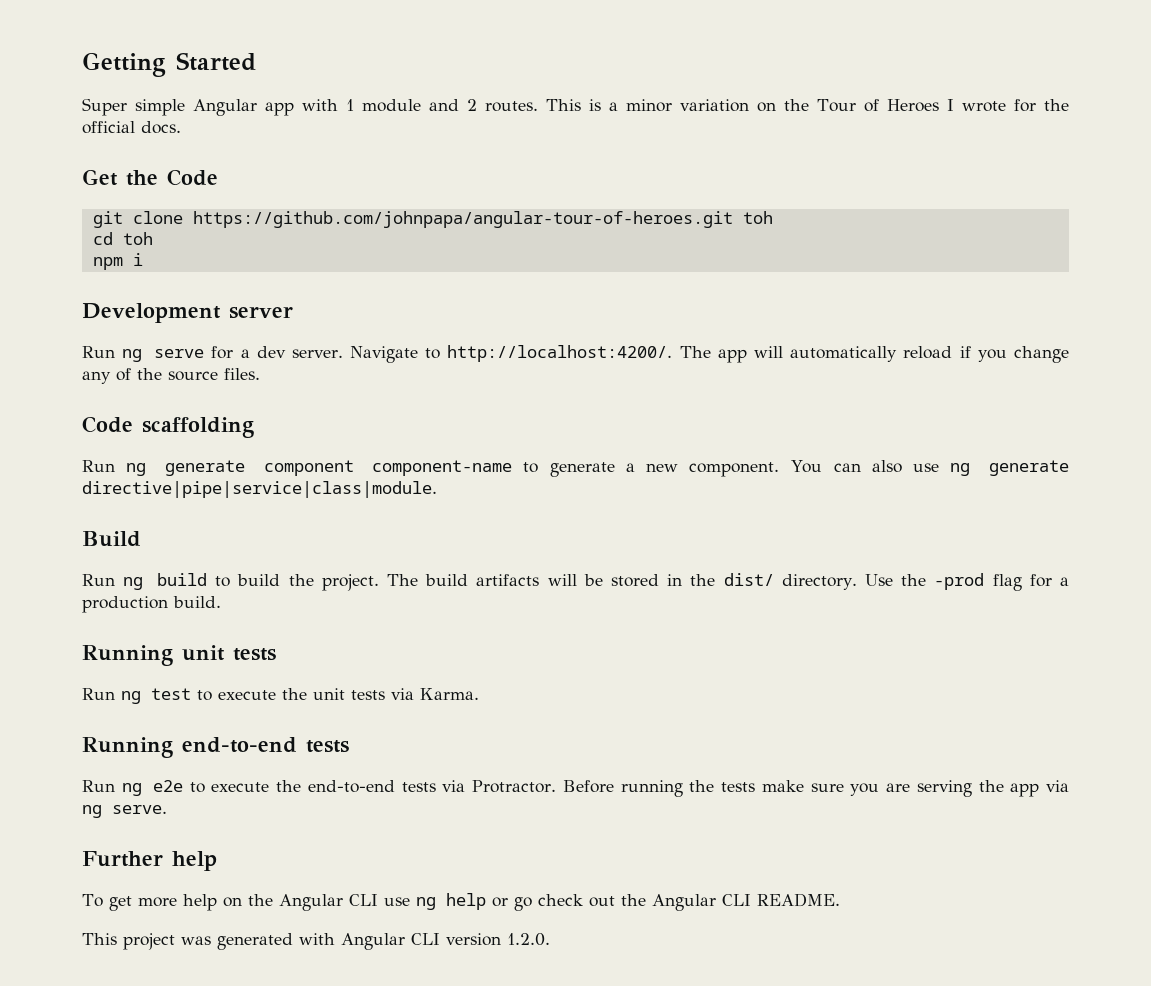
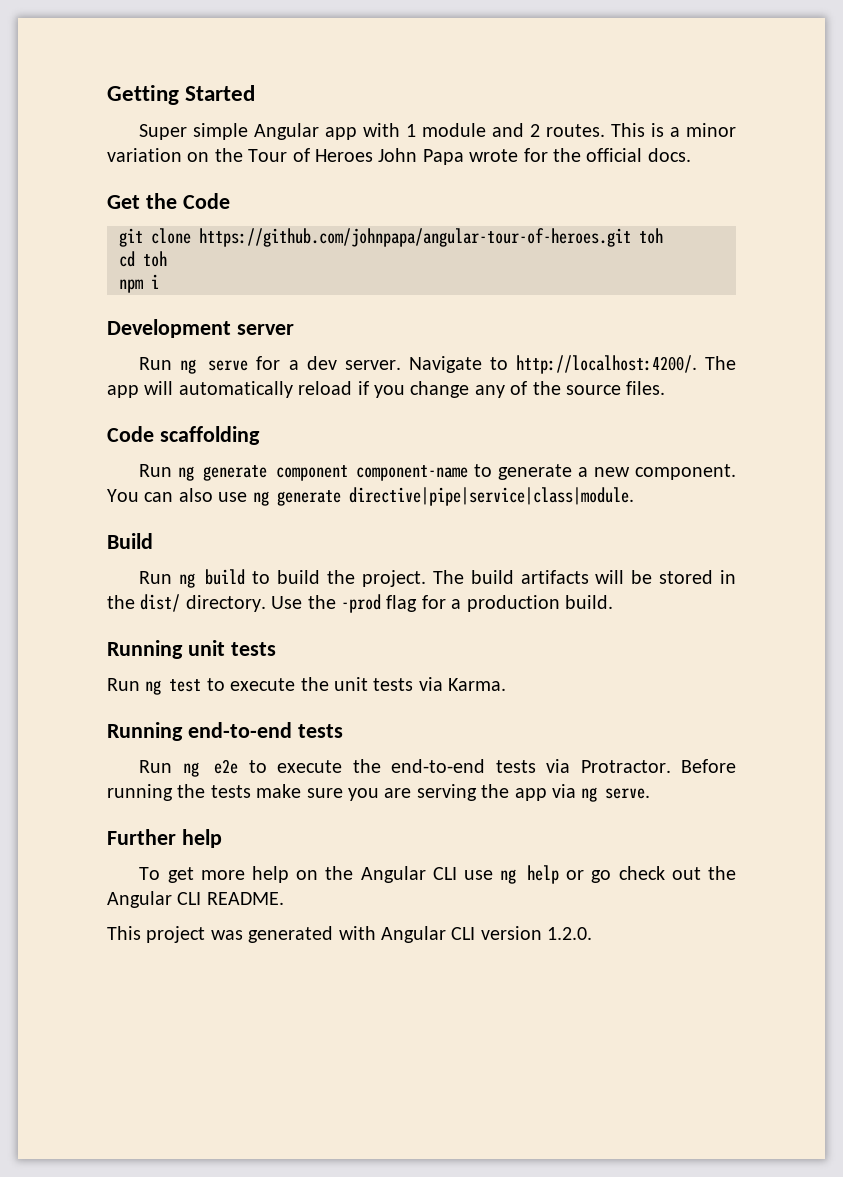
- This is a minor variation on the Tour of Heroes I wrote for the official docs.
+ This is a minor variation on the Tour of Heroes John Papa wrote for the official docs.

